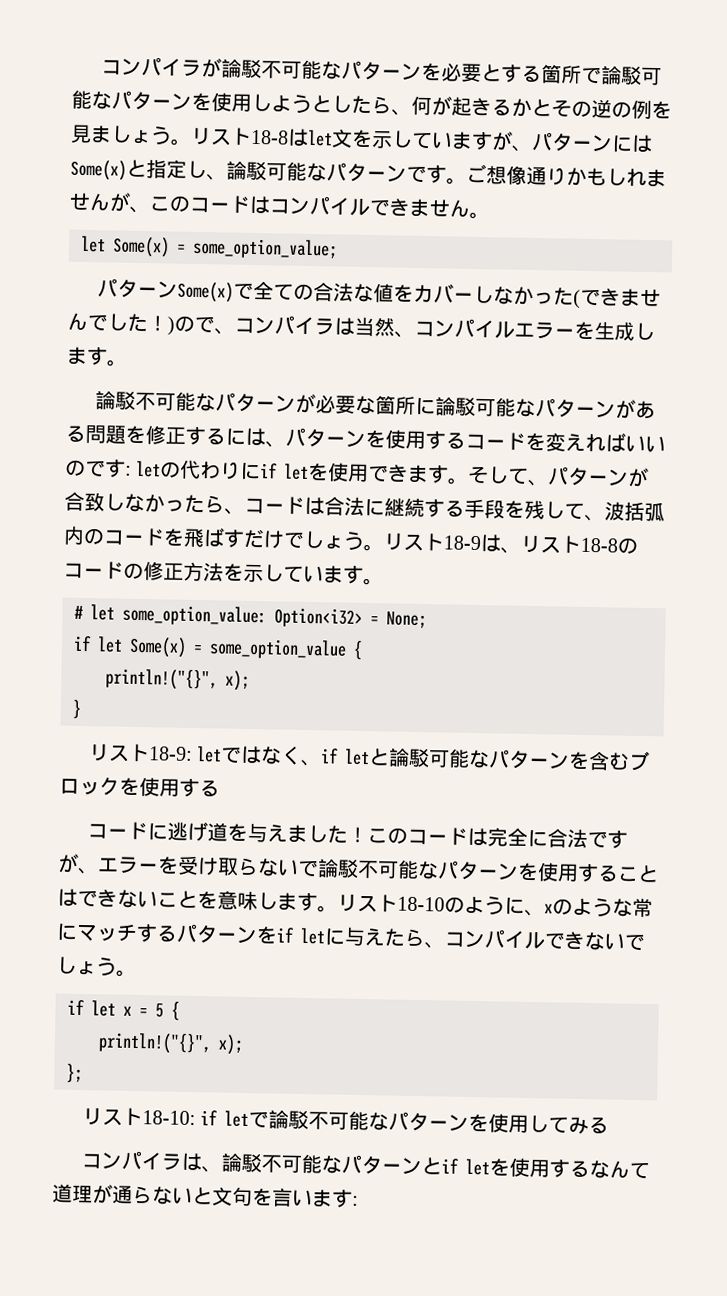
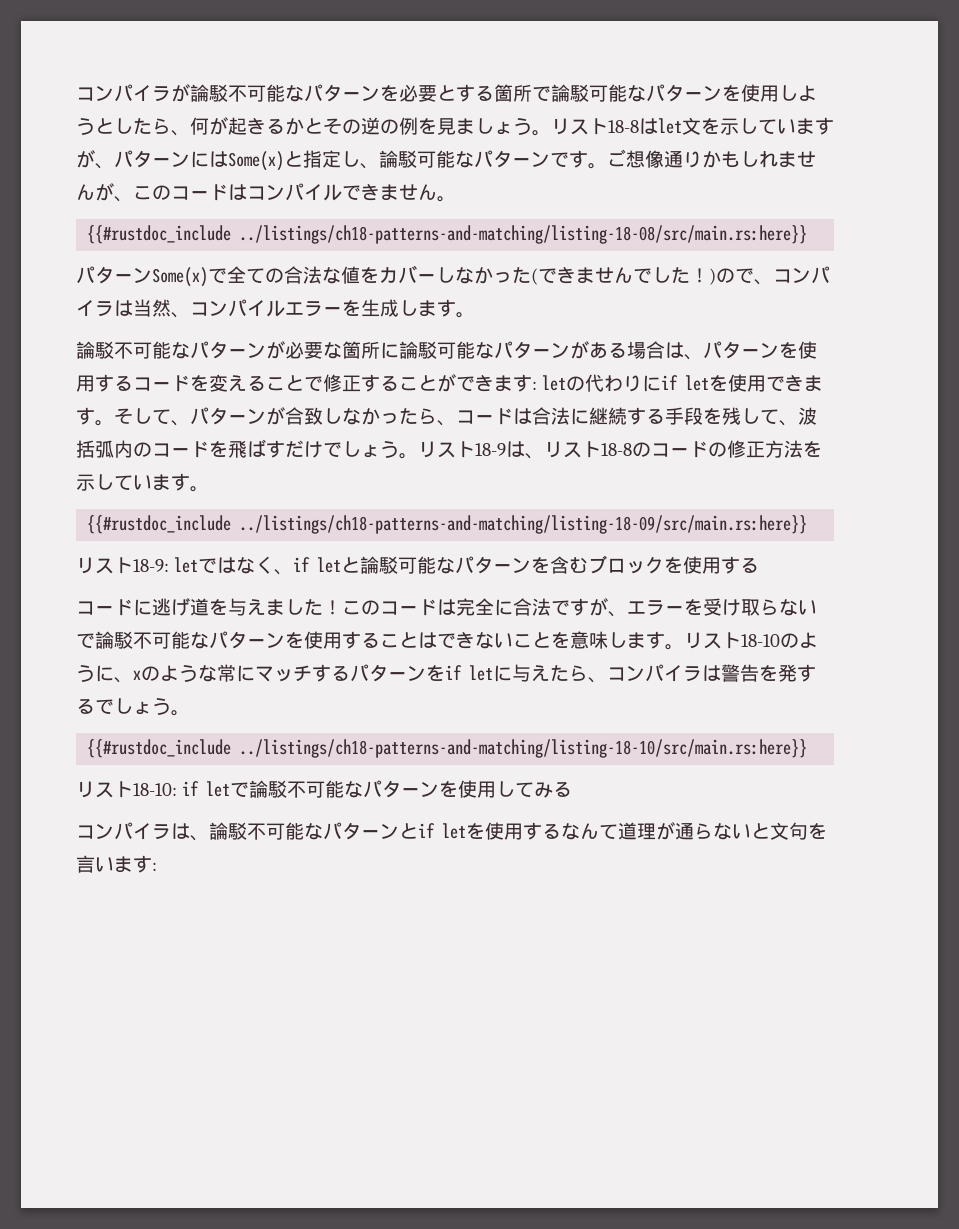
- let Some(x) = some_option_value;
+ {{#rustdoc_include ../listings/ch18-patterns-and-matching/listing-18-08/src/main.rs:here}}
- 論駁不可能なパターンが必要な箇所に論駁可能なパターンがある問題を修正するには、パターンを使用するコードを変えればいいのです: letの代わりにif letを使用できます。
+ 論駁不可能なパターンが必要な箇所に論駁可能なパターンがある場合は、パターンを使用するコードを変えることで修正することができます: letの代わりにif letを使用できます。
- # let some_option_value: Option<i32> = None;
- if let Some(x) = some_option_value {
- println!("{}", x);
- }
+ {{#rustdoc_include ../listings/ch18-patterns-and-matching/listing-18-09/src/main.rs:here}}
- リスト18-10のように、xのような常にマッチするパターンをif letに与えたら、コンパイルできないでしょう。
+ リスト18-10のように、xのような常にマッチするパターンをif letに与えたら、コンパイラは警告を発するでしょう。
- if let x = 5 {
- println!("{}", x);
- };
+ {{#rustdoc_include ../listings/ch18-patterns-and-matching/listing-18-10/src/main.rs:here}}

